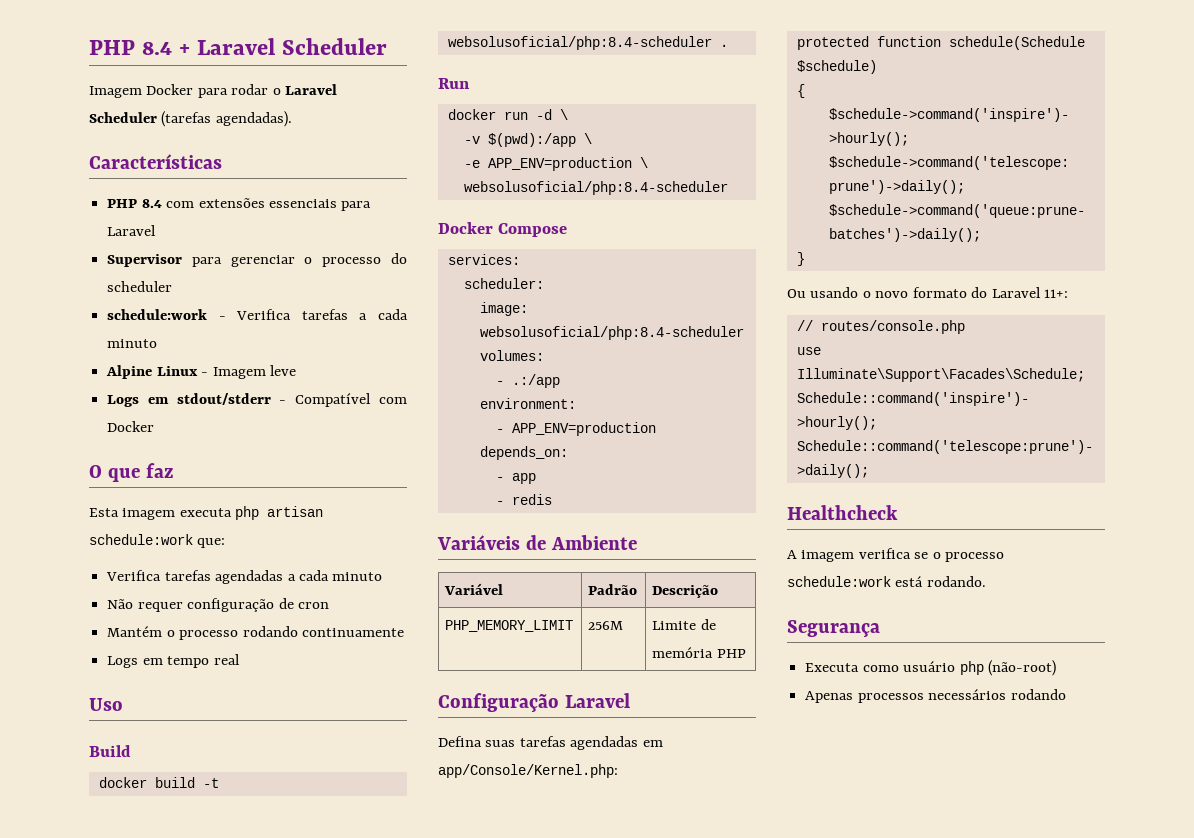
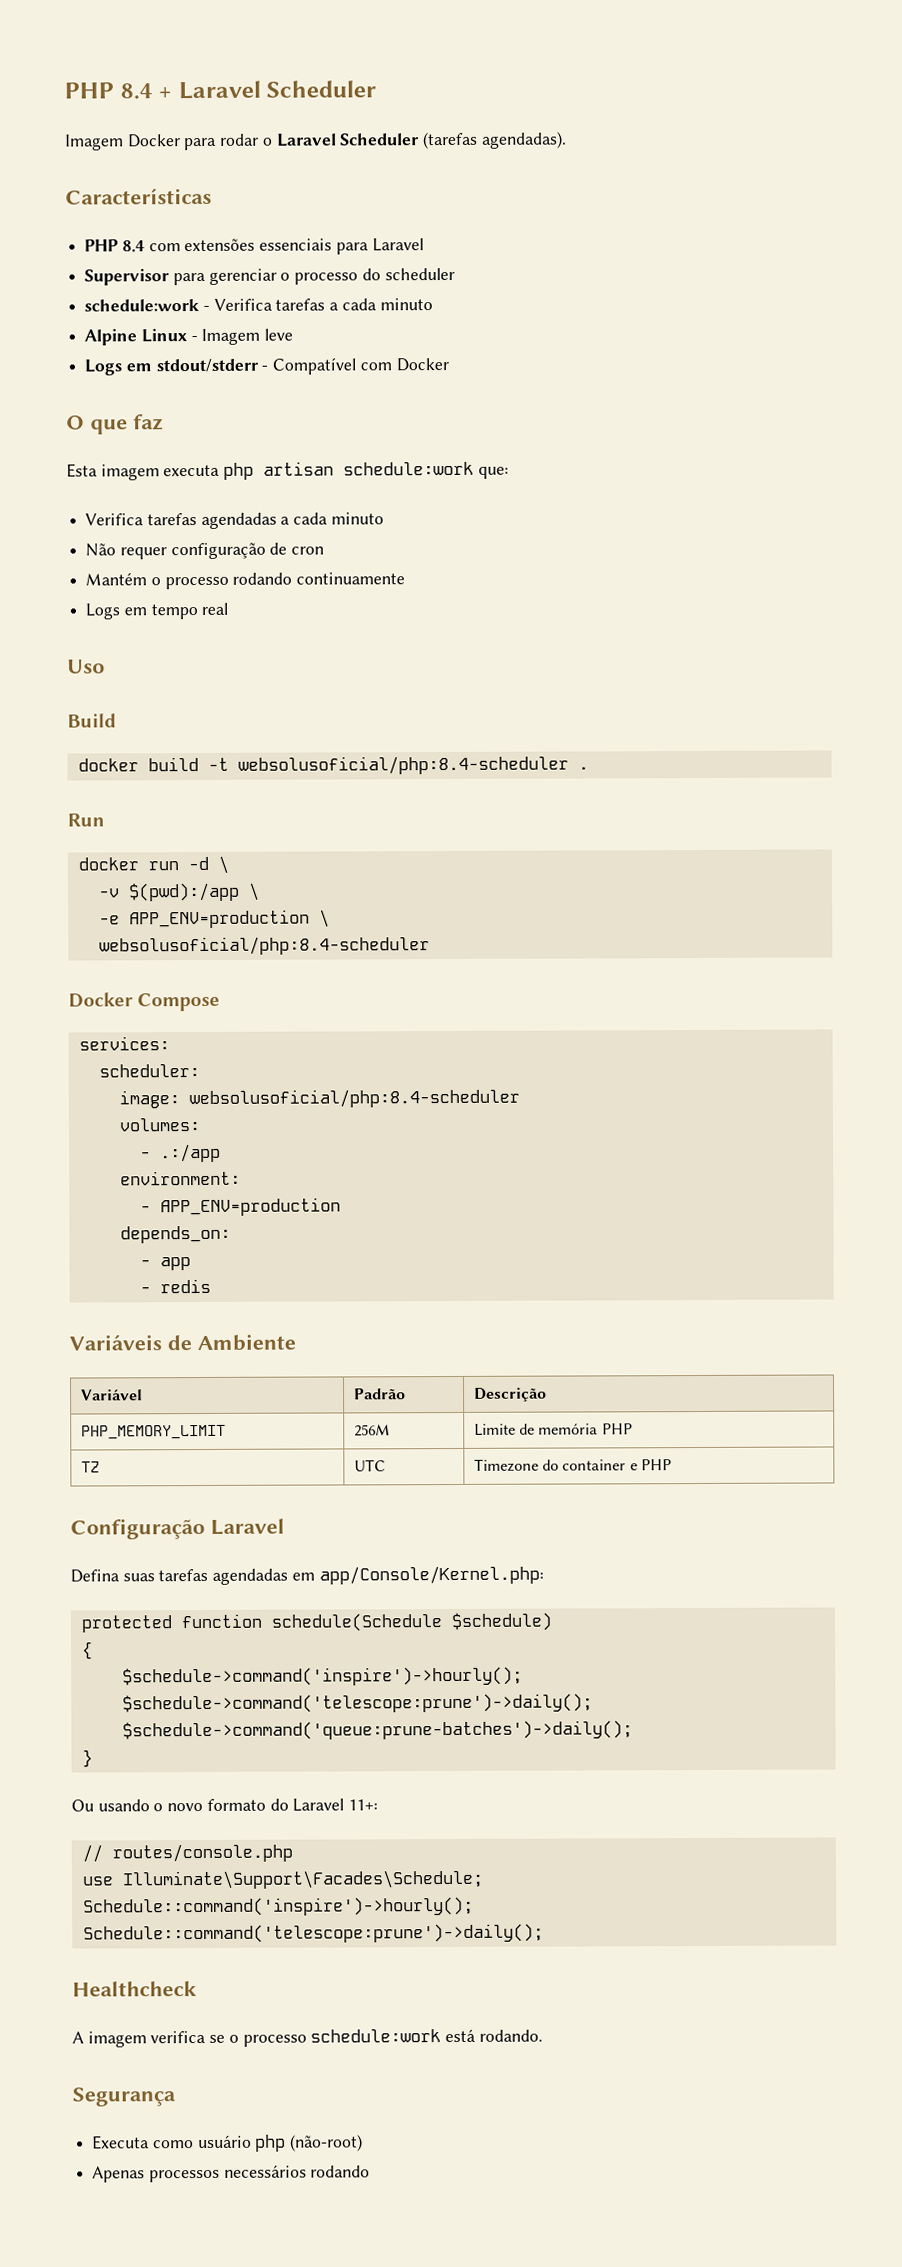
+ TZ | UTC | Timezone do container e PHP

